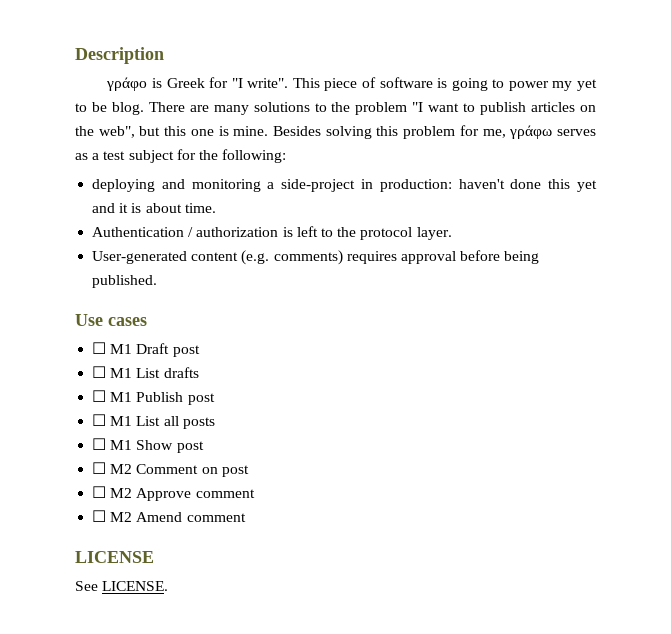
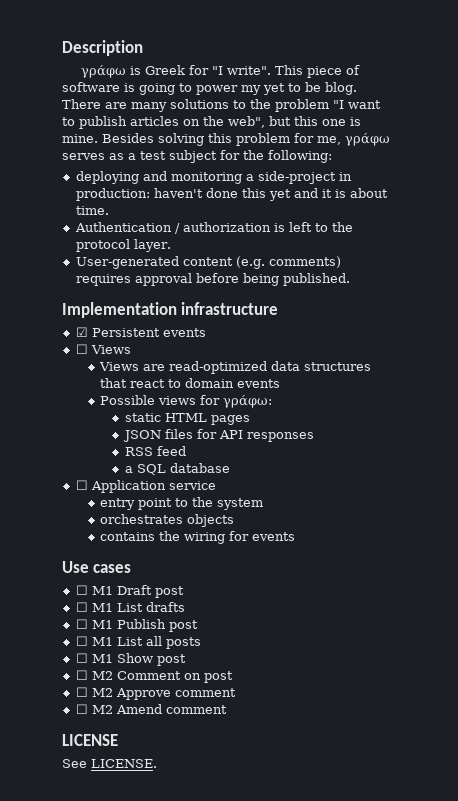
- γράφο is Greek for "I write".
+ γράφω is Greek for "I write".
+ Implementation infrastructure
+ ☑ Persistent events
+ ☐ Views
+ Views are read-optimized data structures that react to domain events
+ Possible views for γράφω:
+ static HTML pages
+ JSON files for API responses
+ RSS feed
+ a SQL database
+ ☐ Application service
+ entry point to the system
+ orchestrates objects
+ contains the wiring for events

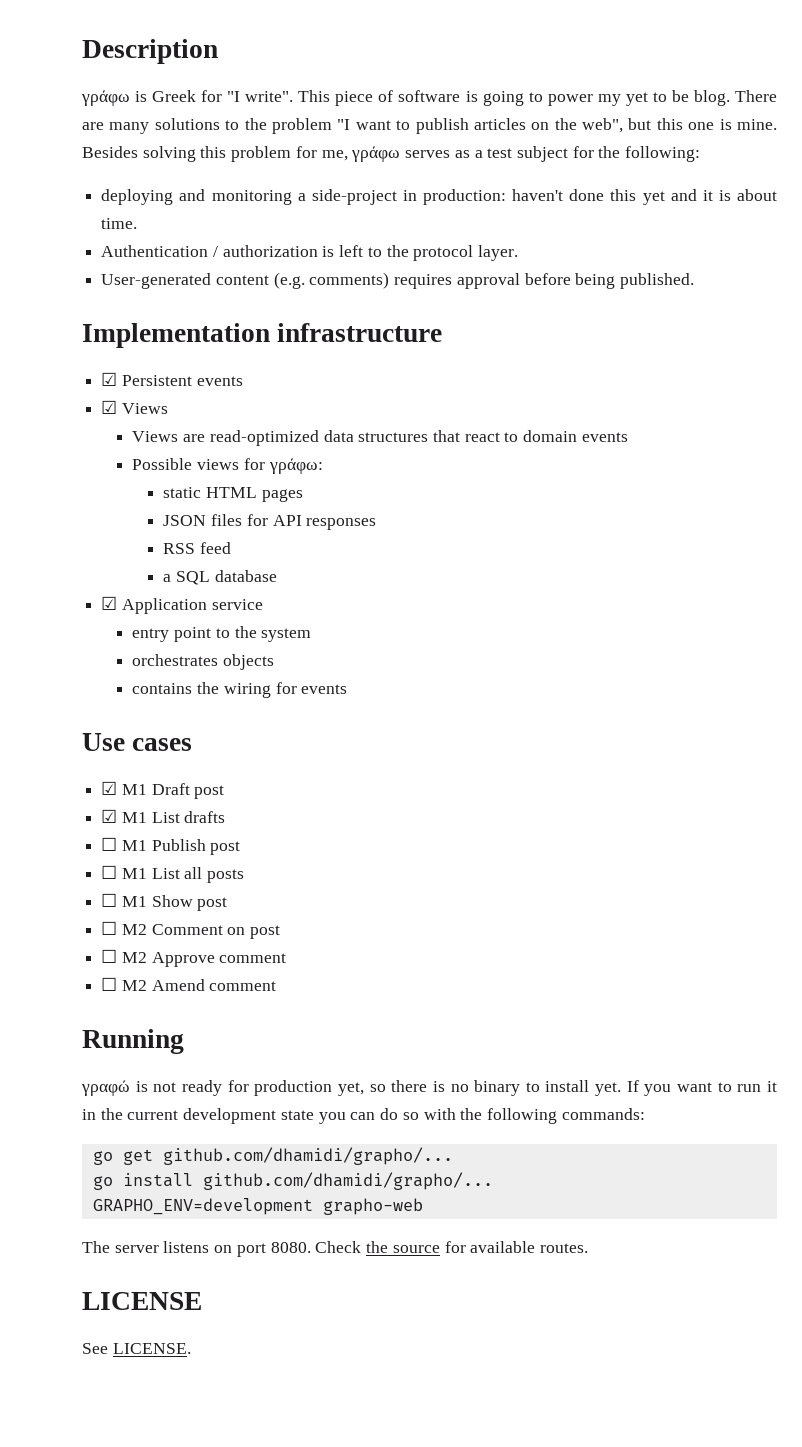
- ☐ Views
+ ☑ Views
- ☐ Application service
+ ☑ Application service
- ☐ M1 Draft post
+ ☑ M1 Draft post
- ☐ M1 List drafts
+ ☑ M1 List drafts
+ Running
+ γραφώ is not ready for production yet, so there is no binary to install yet. If you want to run it in the current development state you can do so with the following commands:
+ go get github.com/dhamidi/grapho/...
+ go install github.com/dhamidi/grapho/...
+ GRAPHO_ENV=development grapho-web
+ The server listens on port 8080. Check the source for available routes.

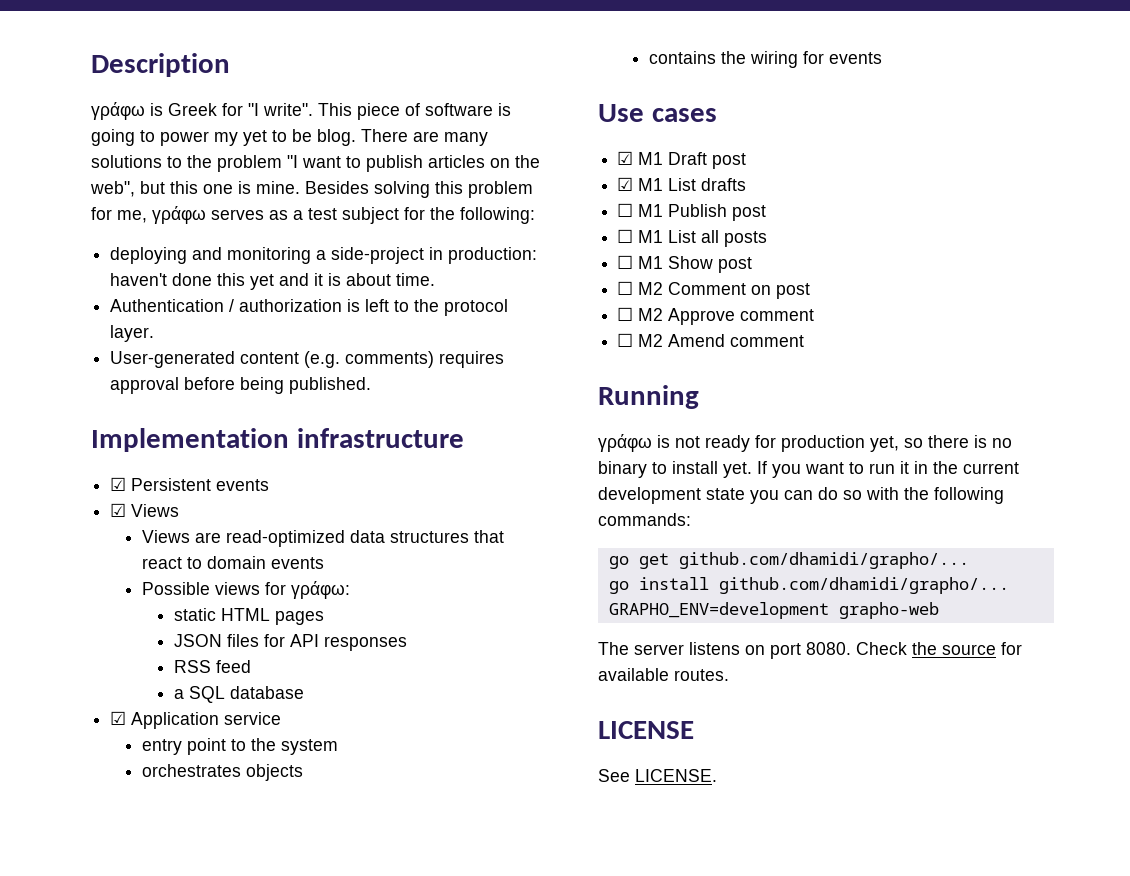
- γραφώ is not ready for production yet, so there is no binary to install yet.
+ γράφω is not ready for production yet, so there is no binary to install yet.

